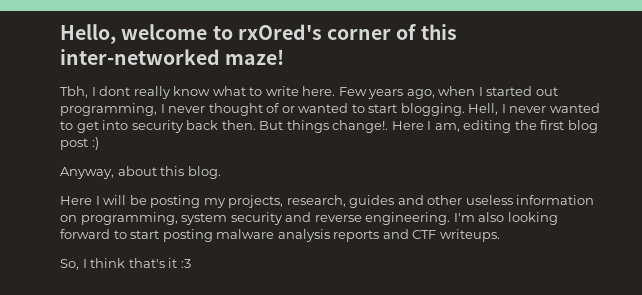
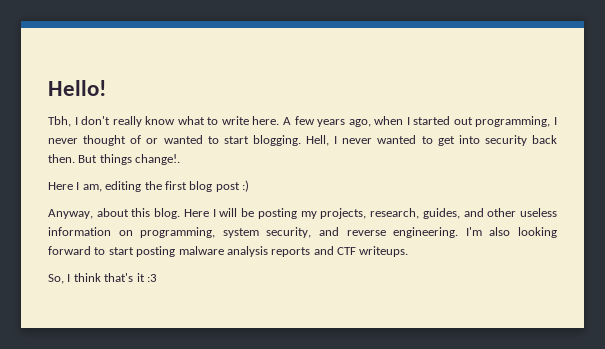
- Hello, welcome to rxOred's corner of this inter-networked maze!
+ Hello!
- Tbh, I dont really know what to write here.
+ Tbh, I don't really know what to write here.
- Few years ago, when I started out programming, I never thought of or wanted to start blogging.
+ A few years ago, when I started out programming, I never thought of or wanted to start blogging.
- But things change!. Here I am, editing the first blog post :)
+ But things change!.
+ Here I am, editing the first blog post :)
- Anyway, about this blog.
- Here I will be posting my projects, research, guides and other useless information on programming, system security and reverse engineering.
+ Anyway, about this blog. Here I will be posting my projects, research, guides, and other useless information on programming, system security, and reverse engineering.

